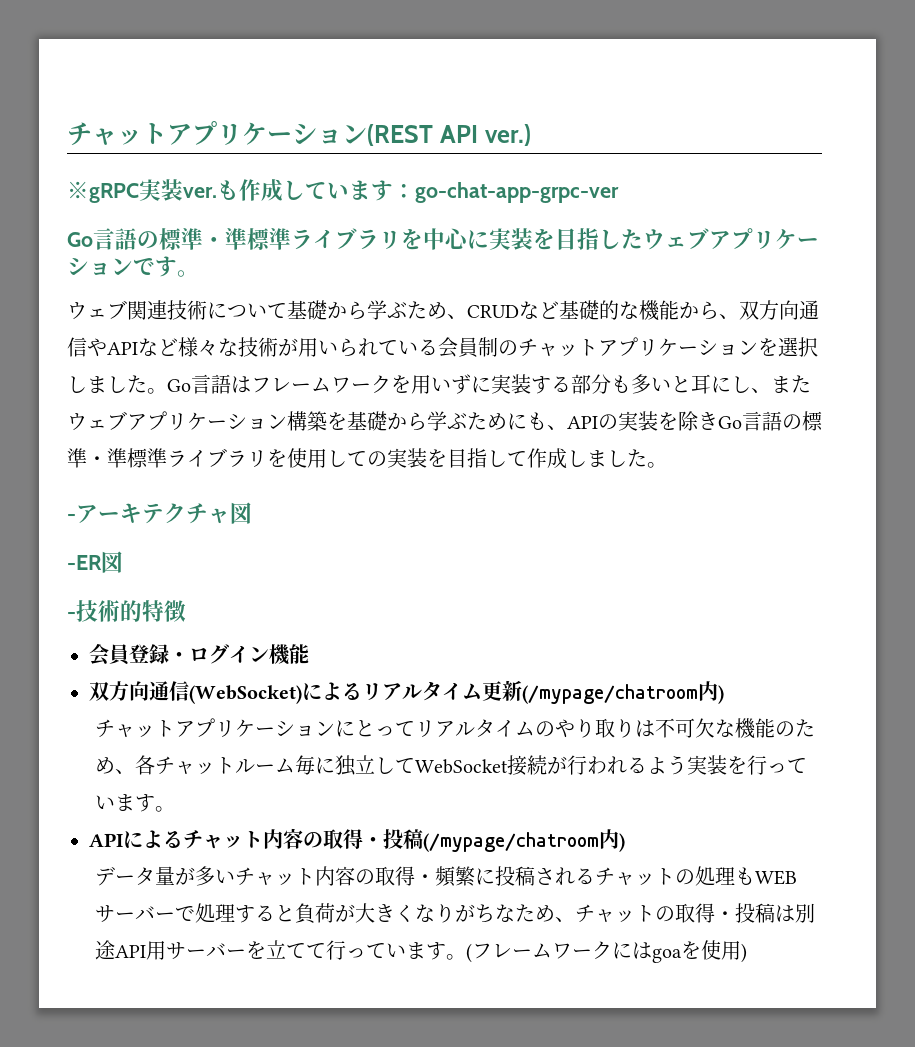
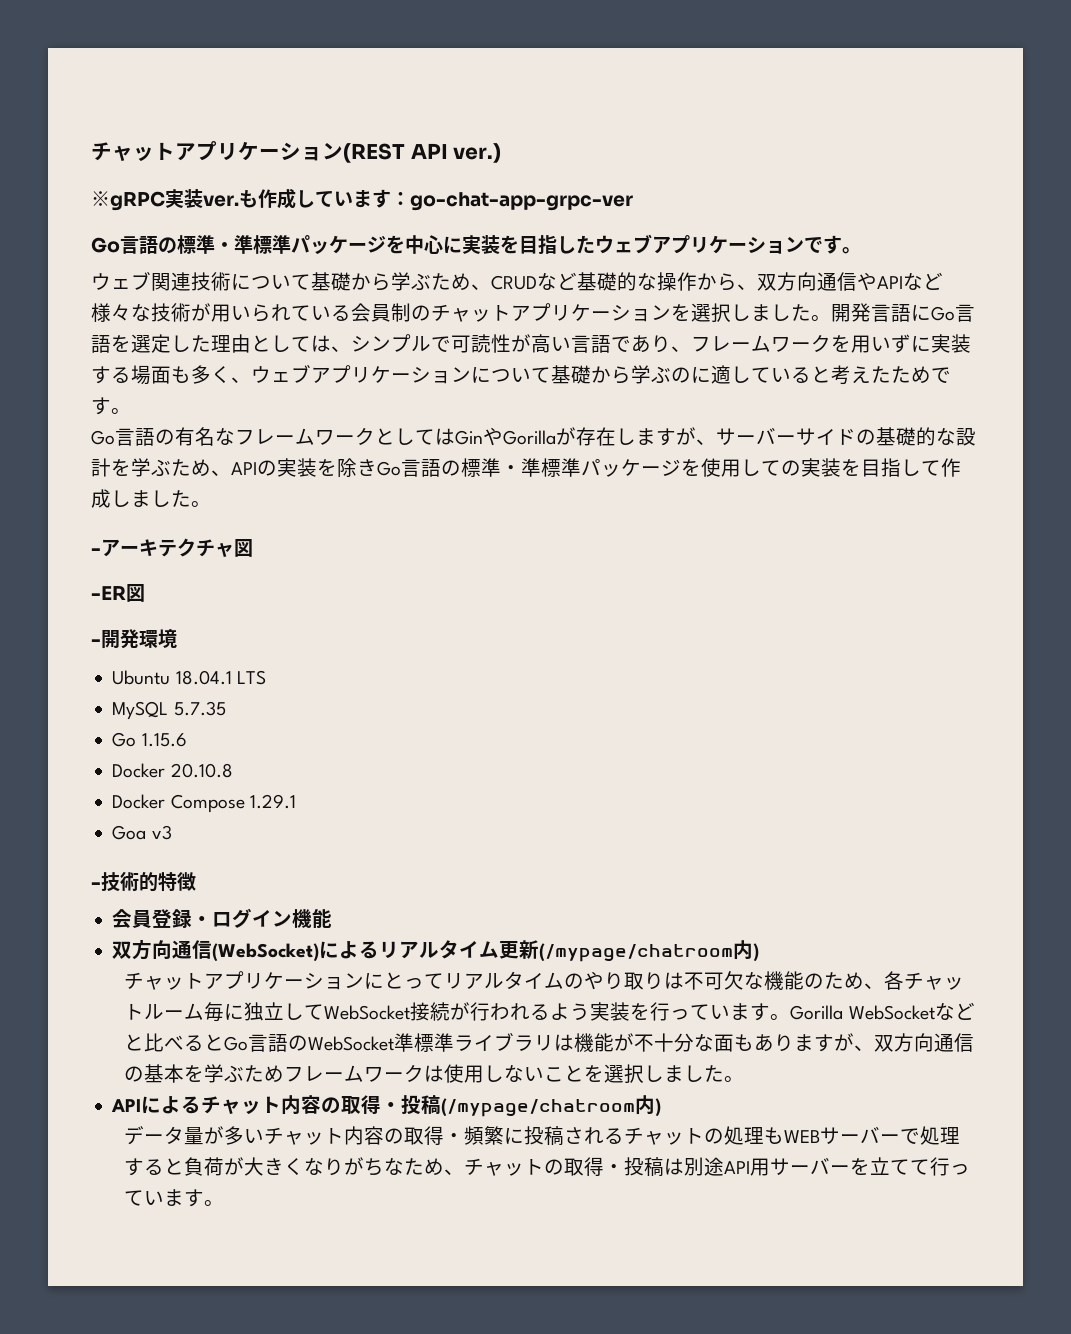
- Go言語の標準・準標準ライブラリを中心に実装を目指したウェブアプリケーションです。
+ Go言語の標準・準標準パッケージを中心に実装を目指したウェブアプリケーションです。
- ウェブ関連技術について基礎から学ぶため、CRUDなど基礎的な機能から、双方向通信やAPIなど様々な技術が用いられている会員制のチャットアプリケーションを選択しました。
+ ウェブ関連技術について基礎から学ぶため、CRUDなど基礎的な操作から、双方向通信やAPIなど様々な技術が用いられている会員制のチャットアプリケーションを選択しました。
- Go言語はフレームワークを用いずに実装する部分も多いと耳にし、またウェブアプリケーション構築を基礎から学ぶためにも、APIの実装を除きGo言語の標準・準標準ライブラリを使用しての実装を目指して作成しました。
+ 開発言語にGo言語を選定した理由としては、シンプルで可読性が高い言語であり、フレームワークを用いずに実装する場面も多く、ウェブアプリケーションについて基礎から学ぶのに適していると考えたためです。
+ Go言語の有名なフレームワークとしてはGinやGorillaが存在しますが、サーバーサイドの基礎的な設計を学ぶため、APIの実装を除きGo言語の標準・準標準パッケージを使用しての実装を目指して作成しました。
+ -開発環境
+ Ubuntu 18.04.1 LTS
+ MySQL 5.7.35
+ Go 1.15.6
+ Docker 20.10.8
+ Docker Compose 1.29.1
+ Goa v3
+ Gorilla WebSocketなどと比べるとGo言語のWebSocket準標準ライブラリは機能が不十分な面もありますが、双方向通信の基本を学ぶためフレームワークは使用しないことを選択しました。
- (フレームワークにはgoaを使用)

